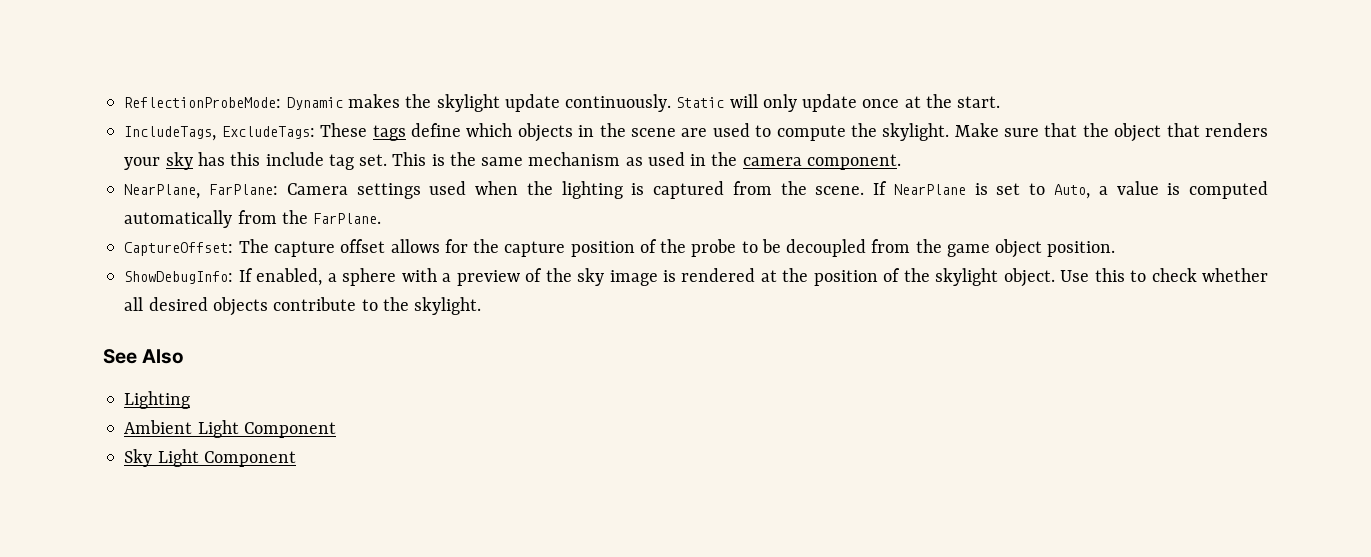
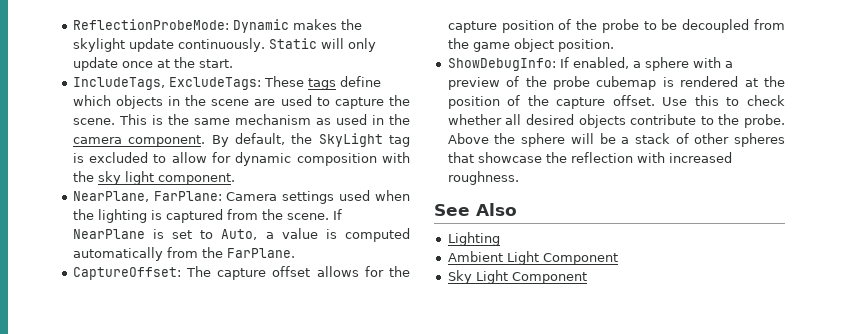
- IncludeTags, ExcludeTags: These tags define which objects in the scene are used to compute the skylight. Make sure that the object that renders your sky has this include tag set.
+ IncludeTags, ExcludeTags: These tags define which objects in the scene are used to capture the scene.
+ By default, the SkyLight tag is excluded to allow for dynamic composition with the sky light component.
- ShowDebugInfo: If enabled, a sphere with a preview of the sky image is rendered at the position of the skylight object.
+ ShowDebugInfo: If enabled, a sphere with a preview of the probe cubemap is rendered at the position of the capture offset.
- Use this to check whether all desired objects contribute to the skylight.
+ Use this to check whether all desired objects contribute to the probe. Above the sphere will be a stack of other spheres that showcase the reflection with increased roughness.

